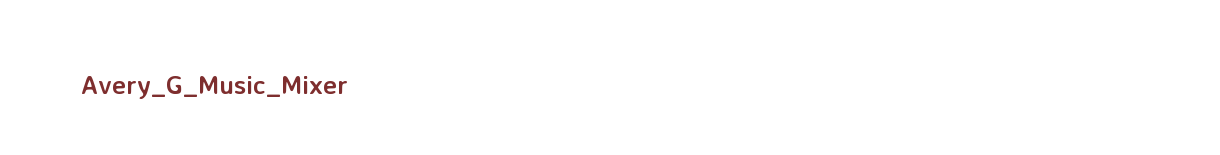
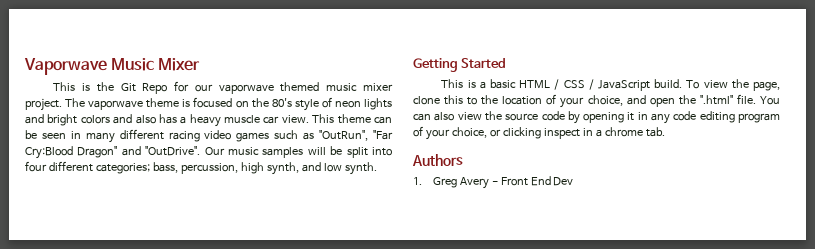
- Avery_G_Music_Mixer
+ Vaporwave Music Mixer
+ This is the Git Repo for our vaporwave themed music mixer project. The vaporwave theme is focused on the 80's style of neon lights and bright colors and also has a heavy muscle car view. This theme can be seen in many different racing video games such as "OutRun", "Far Cry:Blood Dragon" and "OutDrive". Our music samples will be split into four different categories; bass, percussion, high synth, and low synth.
+ Getting Started
+ This is a basic HTML / CSS / JavaScript build. To view the page, clone this to the location of your choice, and open the ".html" file. You can also view the source code by opening it in any code editing program of your choice, or clicking inspect in a chrome tab.
+ Authors
+ 1. Greg Avery - Front End Dev

